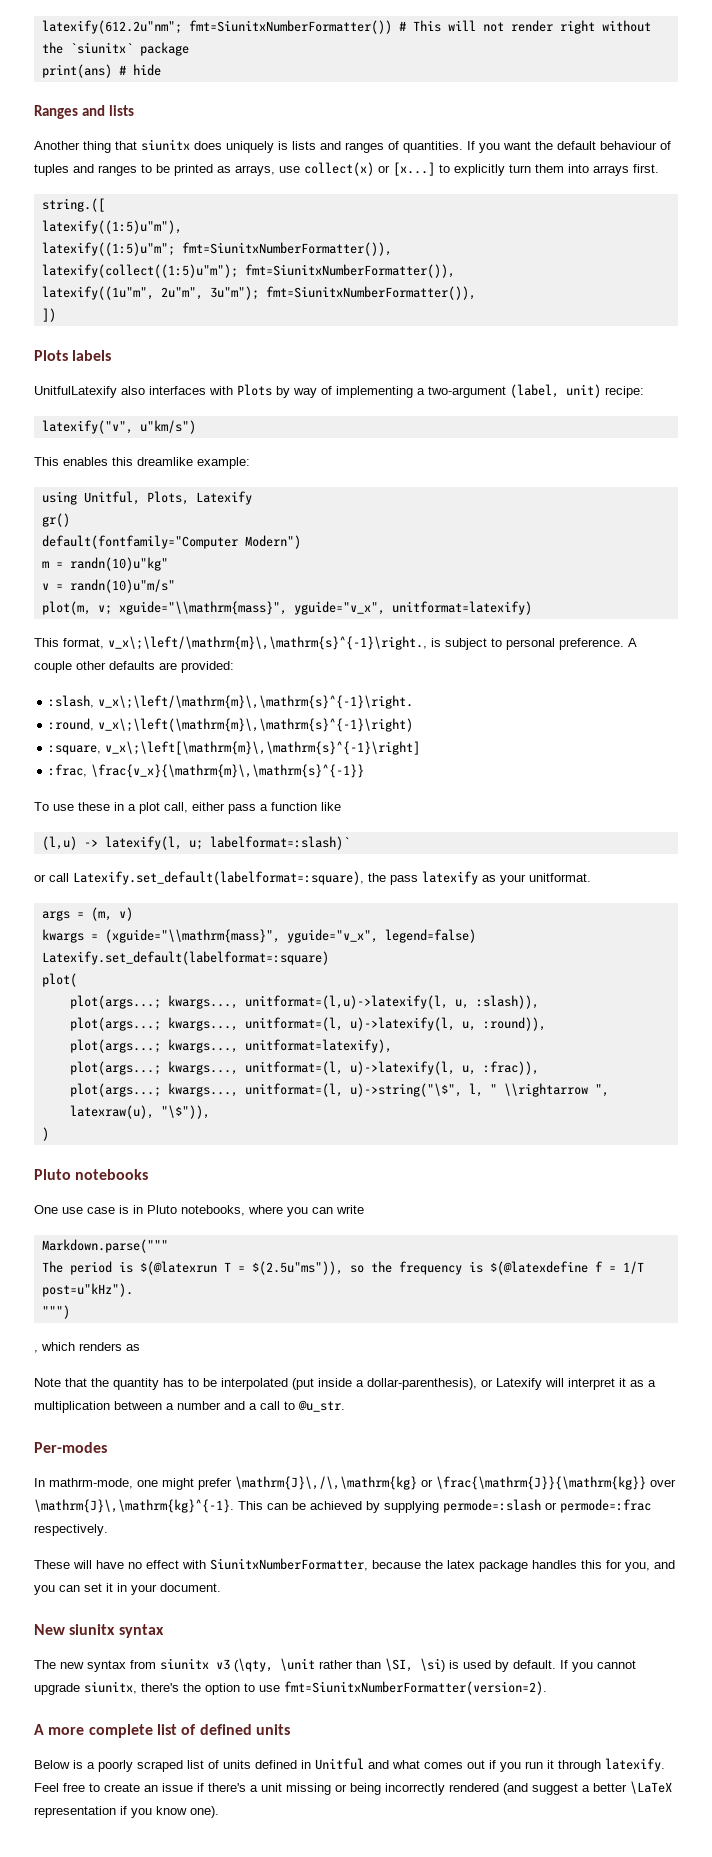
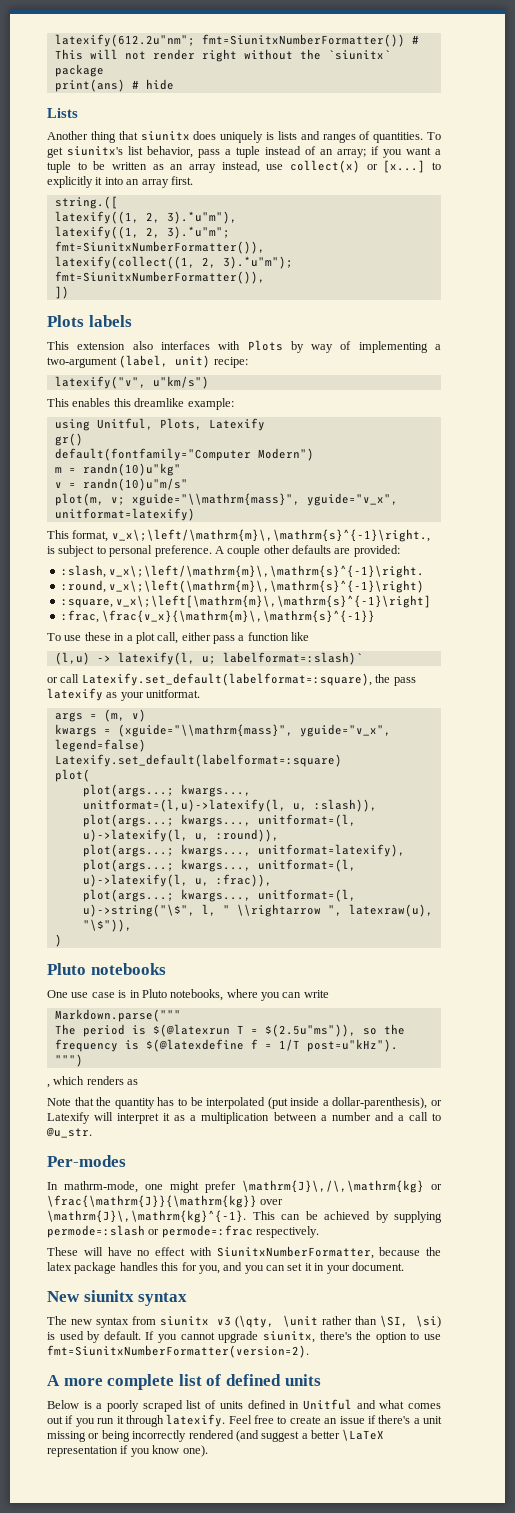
- Ranges and lists
+ Lists
- If you want the default behaviour of tuples and ranges to be printed as arrays, use collect(x) or [x...] to explicitly turn them into arrays first.
+ To get siunitx's list behavior, pass a tuple instead of an array; if you want a tuple to be written as an array instead, use collect(x) or [x...] to explicitly it into an array first.
  string.([
- latexify((1:5)u"m"),
- latexify((1:5)u"m"; fmt=SiunitxNumberFormatter()),
- latexify(collect((1:5)u"m"); fmt=SiunitxNumberFormatter()),
- latexify((1u"m", 2u"m", 3u"m"); fmt=SiunitxNumberFormatter()),
+ latexify((1, 2, 3).*u"m"),
+ latexify((1, 2, 3).*u"m"; fmt=SiunitxNumberFormatter()),
+ latexify(collect((1, 2, 3).*u"m"); fmt=SiunitxNumberFormatter()),
- UnitfulLatexify also interfaces with Plots by way of implementing a two-argument (label, unit) recipe:
+ This extension also interfaces with Plots by way of implementing a two-argument (label, unit) recipe:

